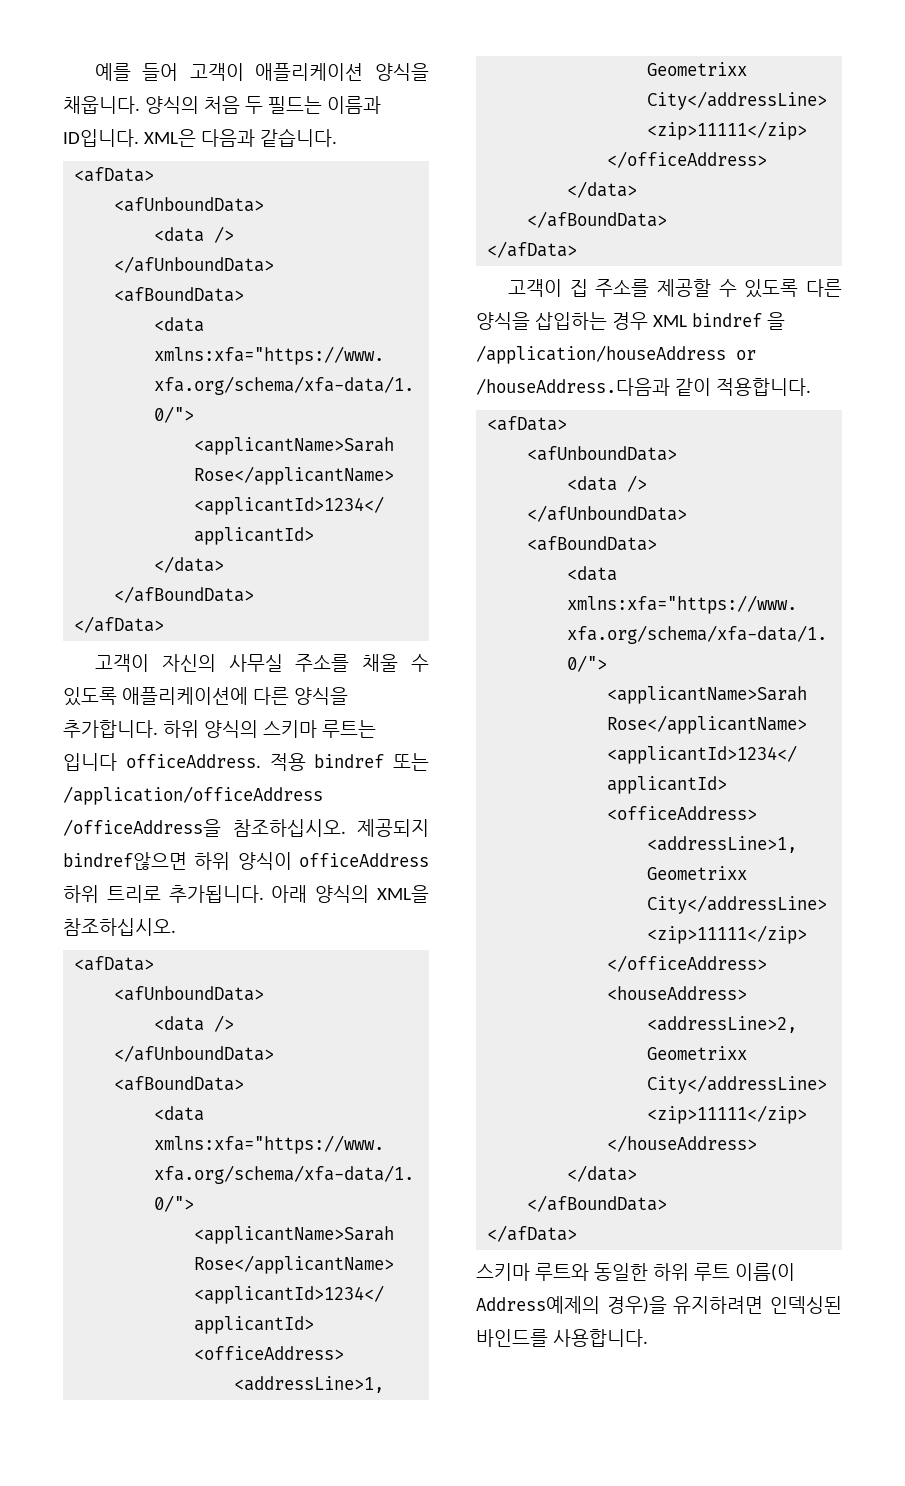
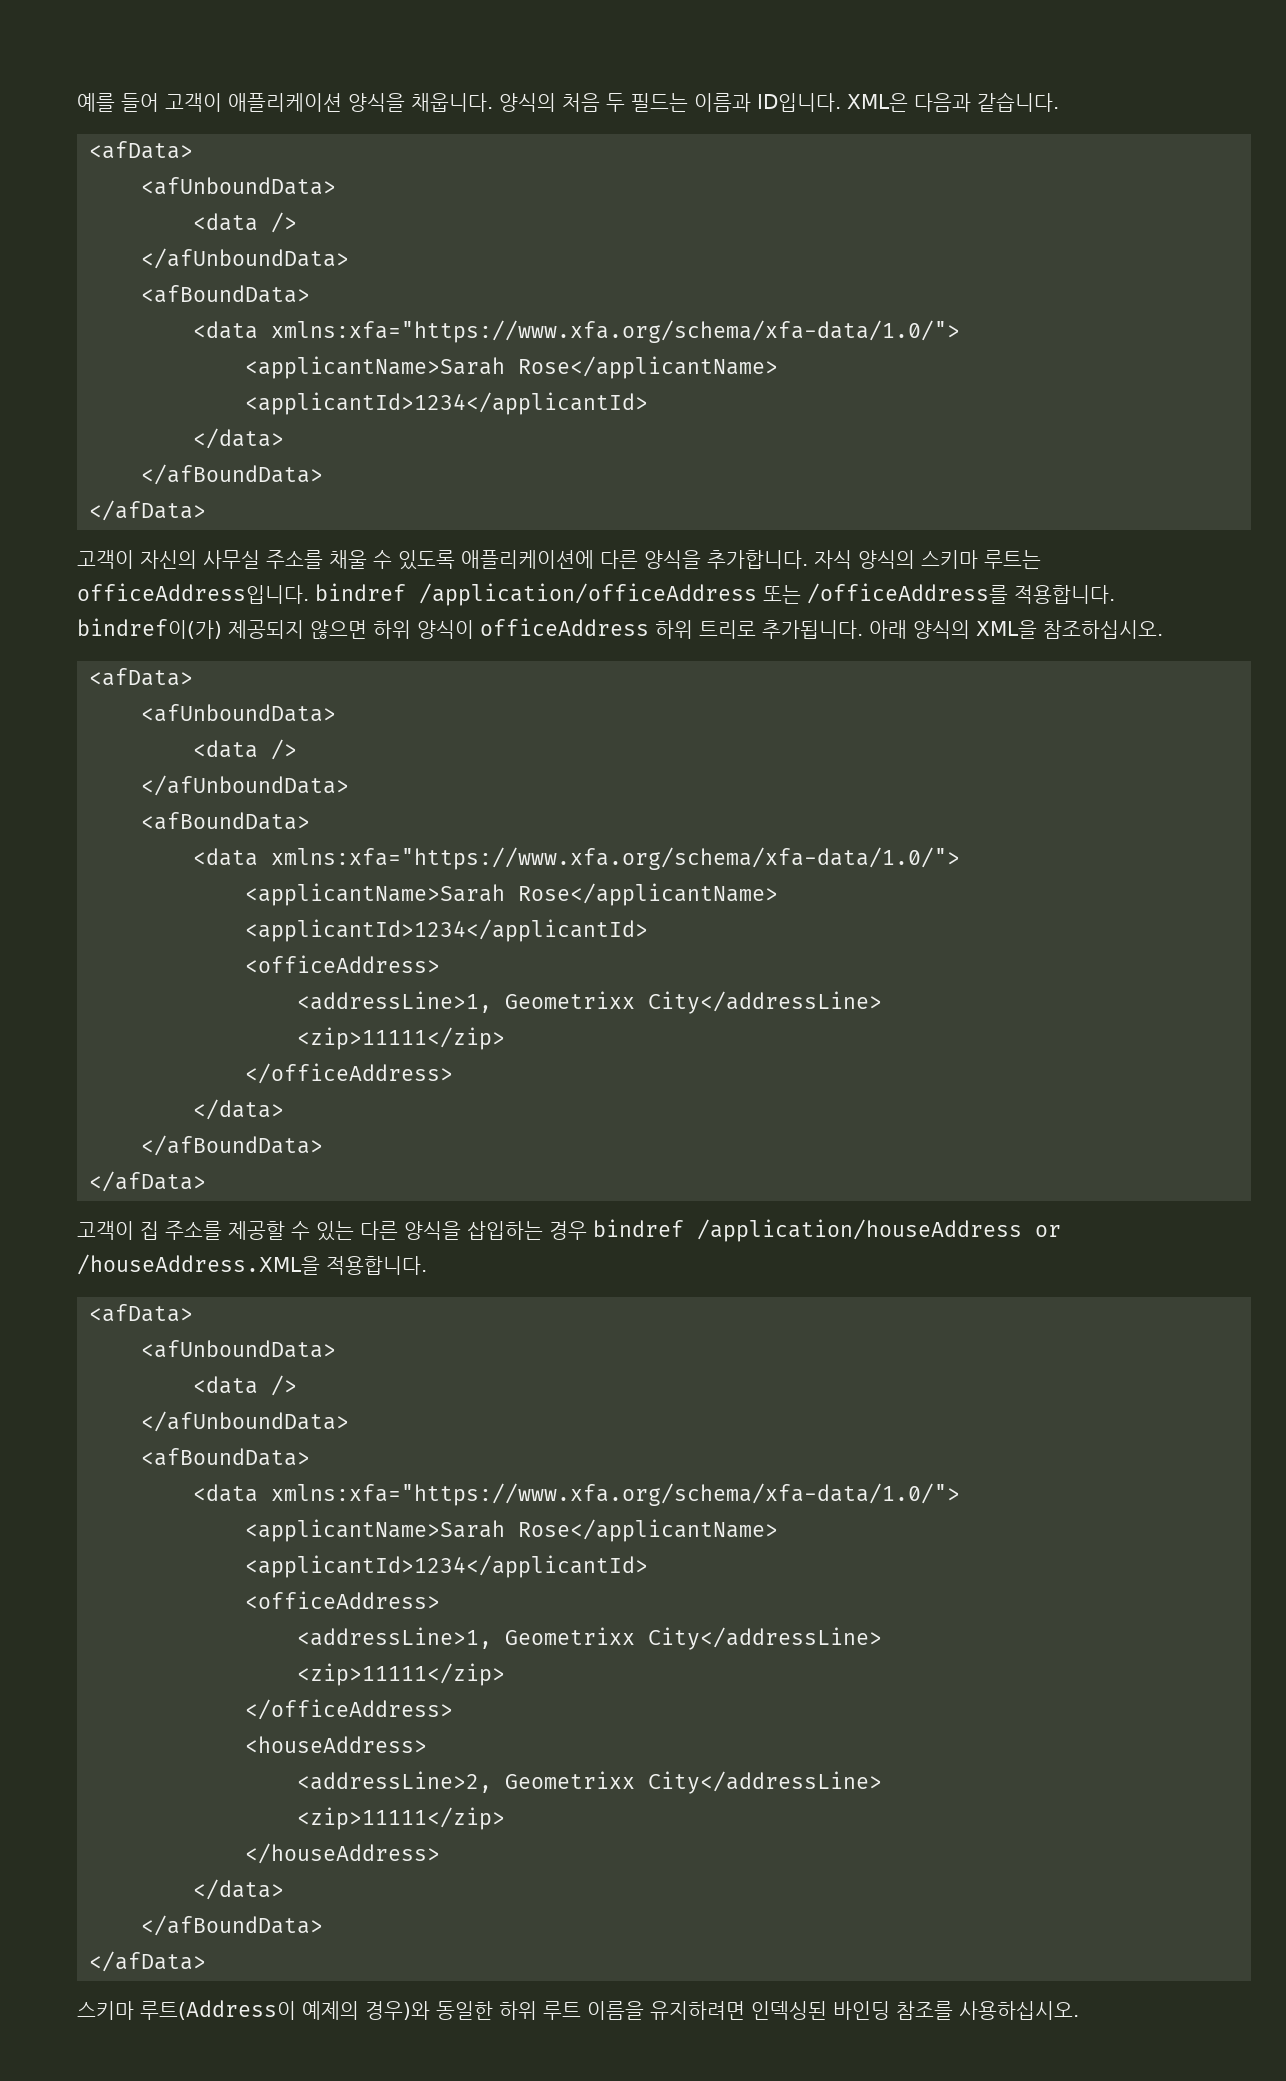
- 하위 양식의 스키마 루트는 입니다 officeAddress. 적용 bindref 또는 /application/officeAddress /officeAddress을 참조하십시오. 제공되지 bindref않으면 하위 양식이 officeAddress 하위 트리로 추가됩니다.
+ 자식 양식의 스키마 루트는 officeAddress입니다. bindref /application/officeAddress 또는 /officeAddress를 적용합니다. bindref이(가) 제공되지 않으면 하위 양식이 officeAddress 하위 트리로 추가됩니다.
- 고객이 집 주소를 제공할 수 있도록 다른 양식을 삽입하는 경우 XML bindref 을 /application/houseAddress or /houseAddress.다음과 같이 적용합니다.
+ 고객이 집 주소를 제공할 수 있는 다른 양식을 삽입하는 경우 bindref /application/houseAddress or /houseAddress.XML을 적용합니다.
- 스키마 루트와 동일한 하위 루트 이름(이 Address예제의 경우)을 유지하려면 인덱싱된 바인드를 사용합니다.
+ 스키마 루트(Address이 예제의 경우)와 동일한 하위 루트 이름을 유지하려면 인덱싱된 바인딩 참조를 사용하십시오.

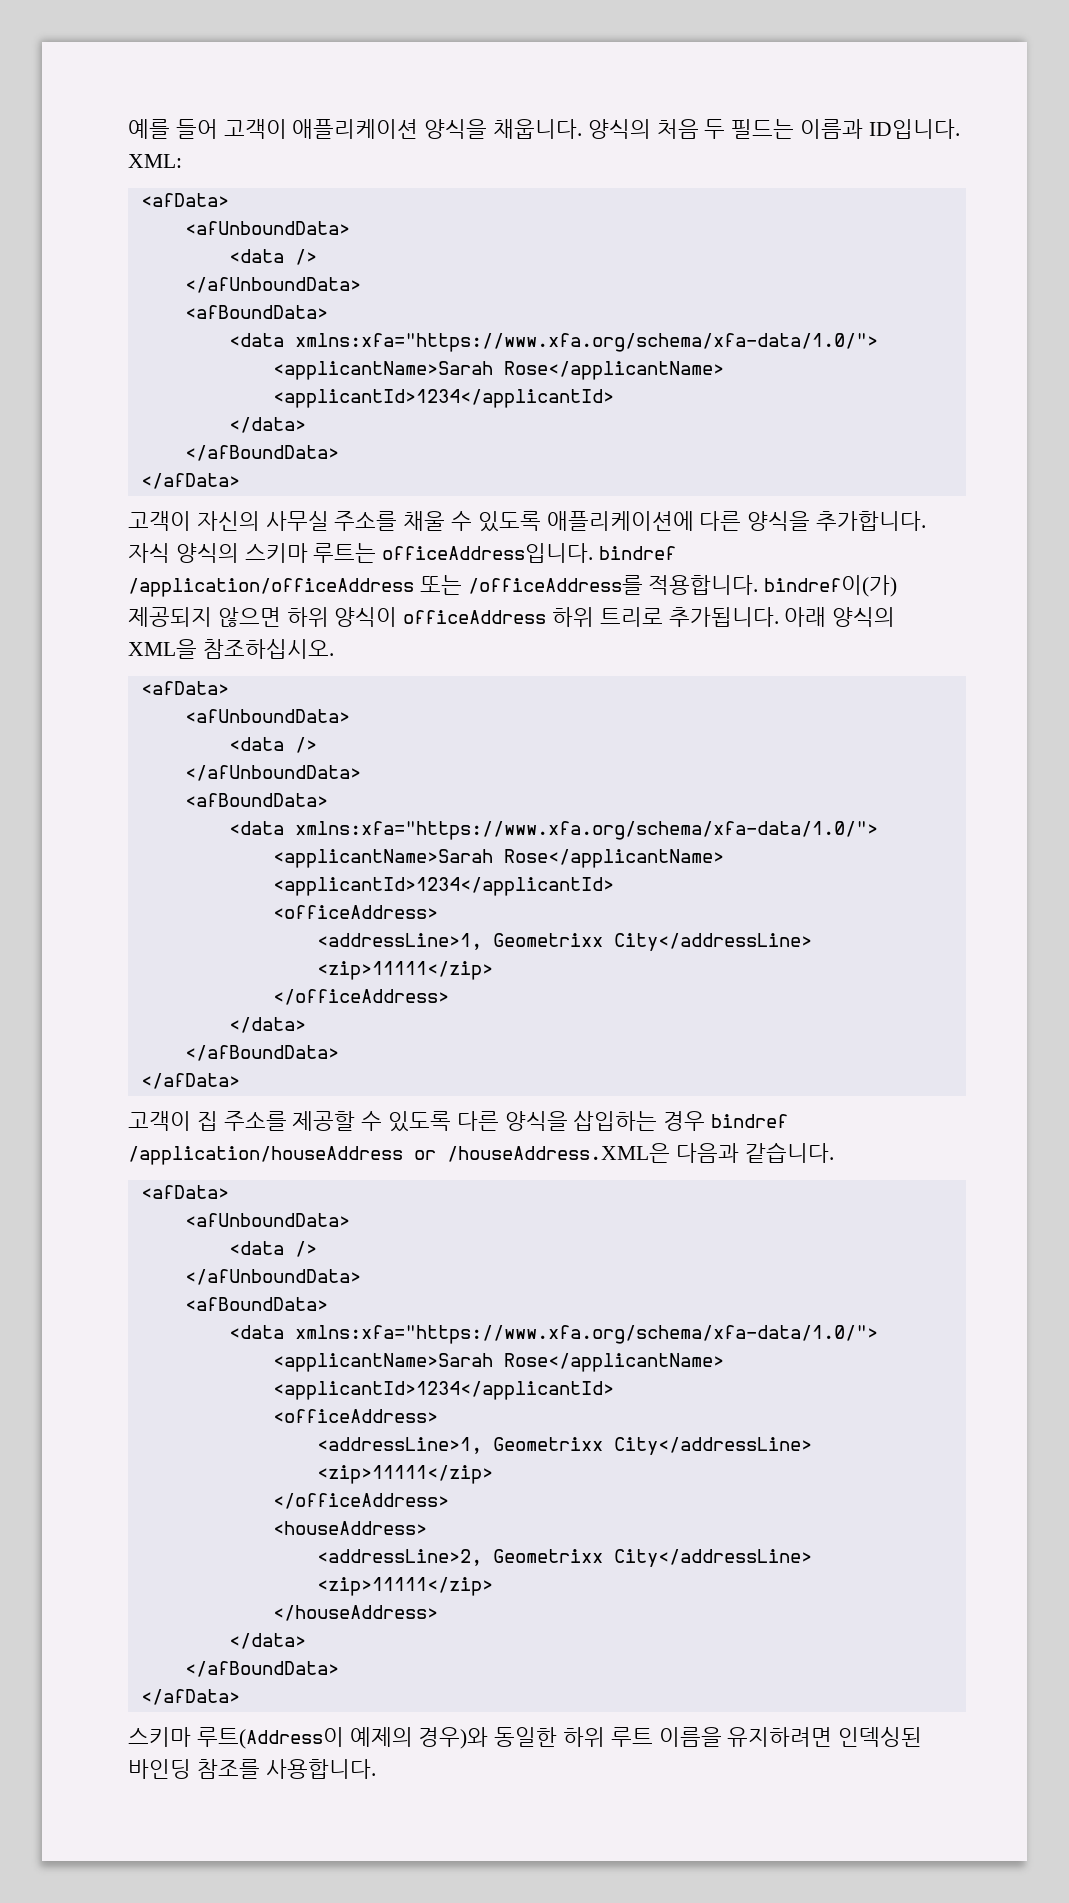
- XML은 다음과 같습니다.
+ XML:
- 고객이 집 주소를 제공할 수 있는 다른 양식을 삽입하는 경우 bindref /application/houseAddress or /houseAddress.XML을 적용합니다.
+ 고객이 집 주소를 제공할 수 있도록 다른 양식을 삽입하는 경우 bindref /application/houseAddress or /houseAddress.XML은 다음과 같습니다.
- 스키마 루트(Address이 예제의 경우)와 동일한 하위 루트 이름을 유지하려면 인덱싱된 바인딩 참조를 사용하십시오.
+ 스키마 루트(Address이 예제의 경우)와 동일한 하위 루트 이름을 유지하려면 인덱싱된 바인딩 참조를 사용합니다.

